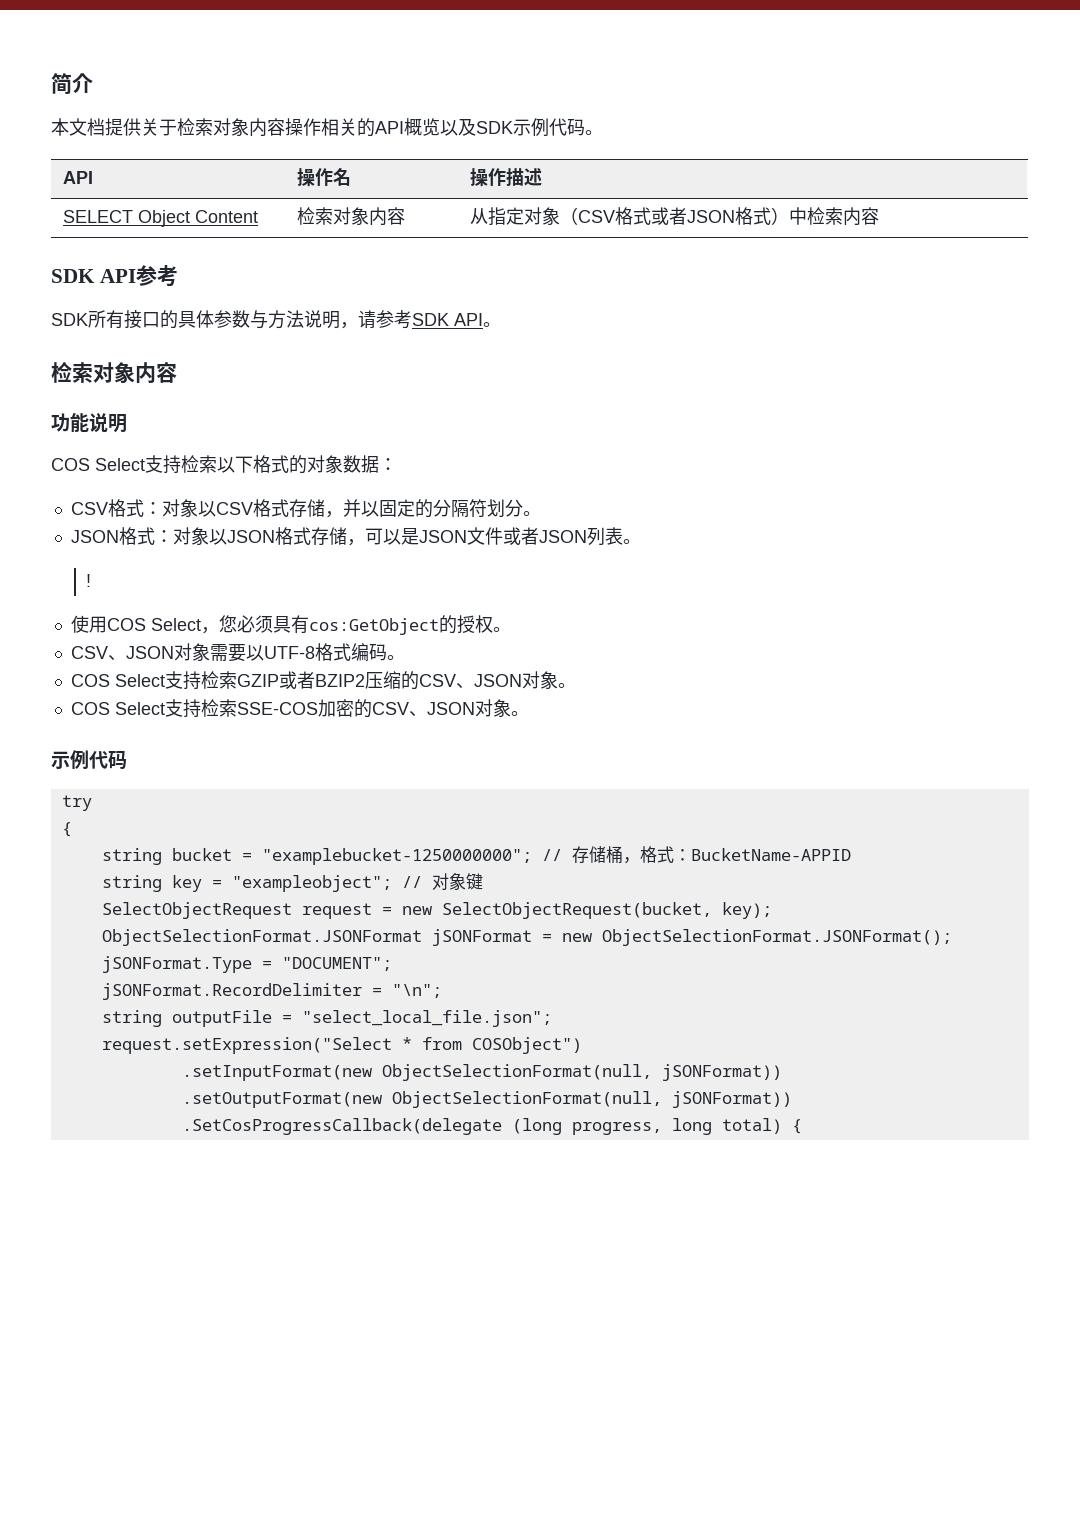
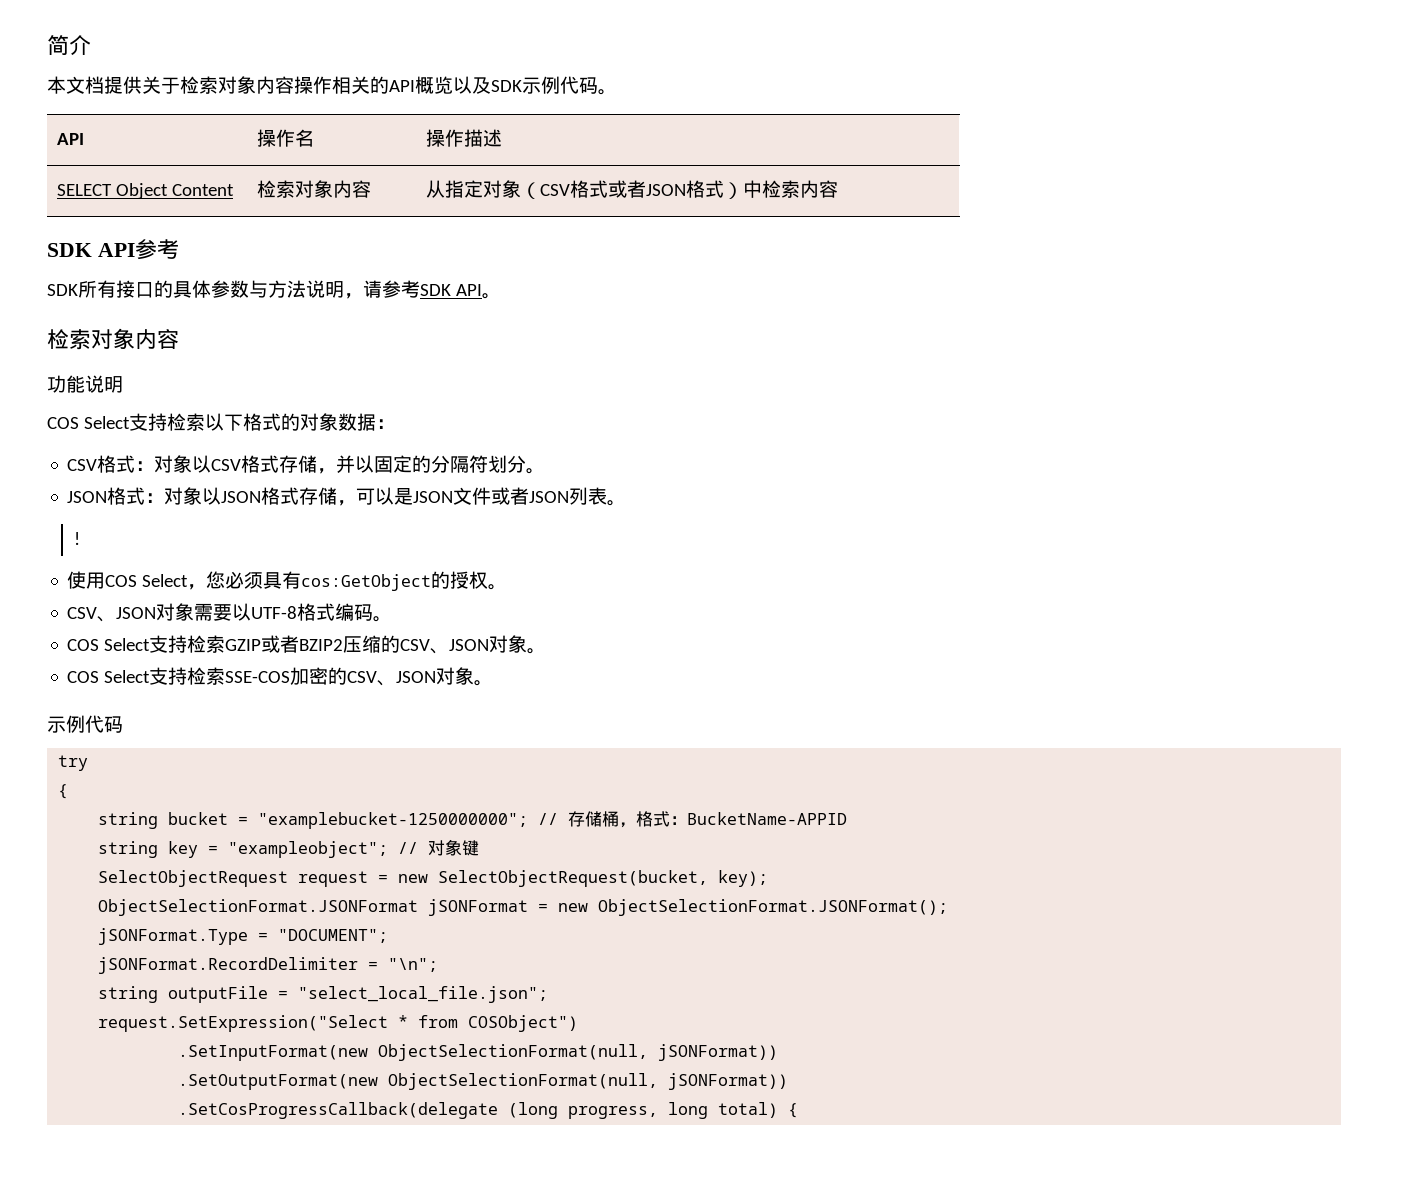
- request.setExpression("Select * from COSObject")
+ request.SetExpression("Select * from COSObject")
- .setInputFormat(new ObjectSelectionFormat(null, jSONFormat))
- .setOutputFormat(new ObjectSelectionFormat(null, jSONFormat))
+ .SetInputFormat(new ObjectSelectionFormat(null, jSONFormat))
+ .SetOutputFormat(new ObjectSelectionFormat(null, jSONFormat))

